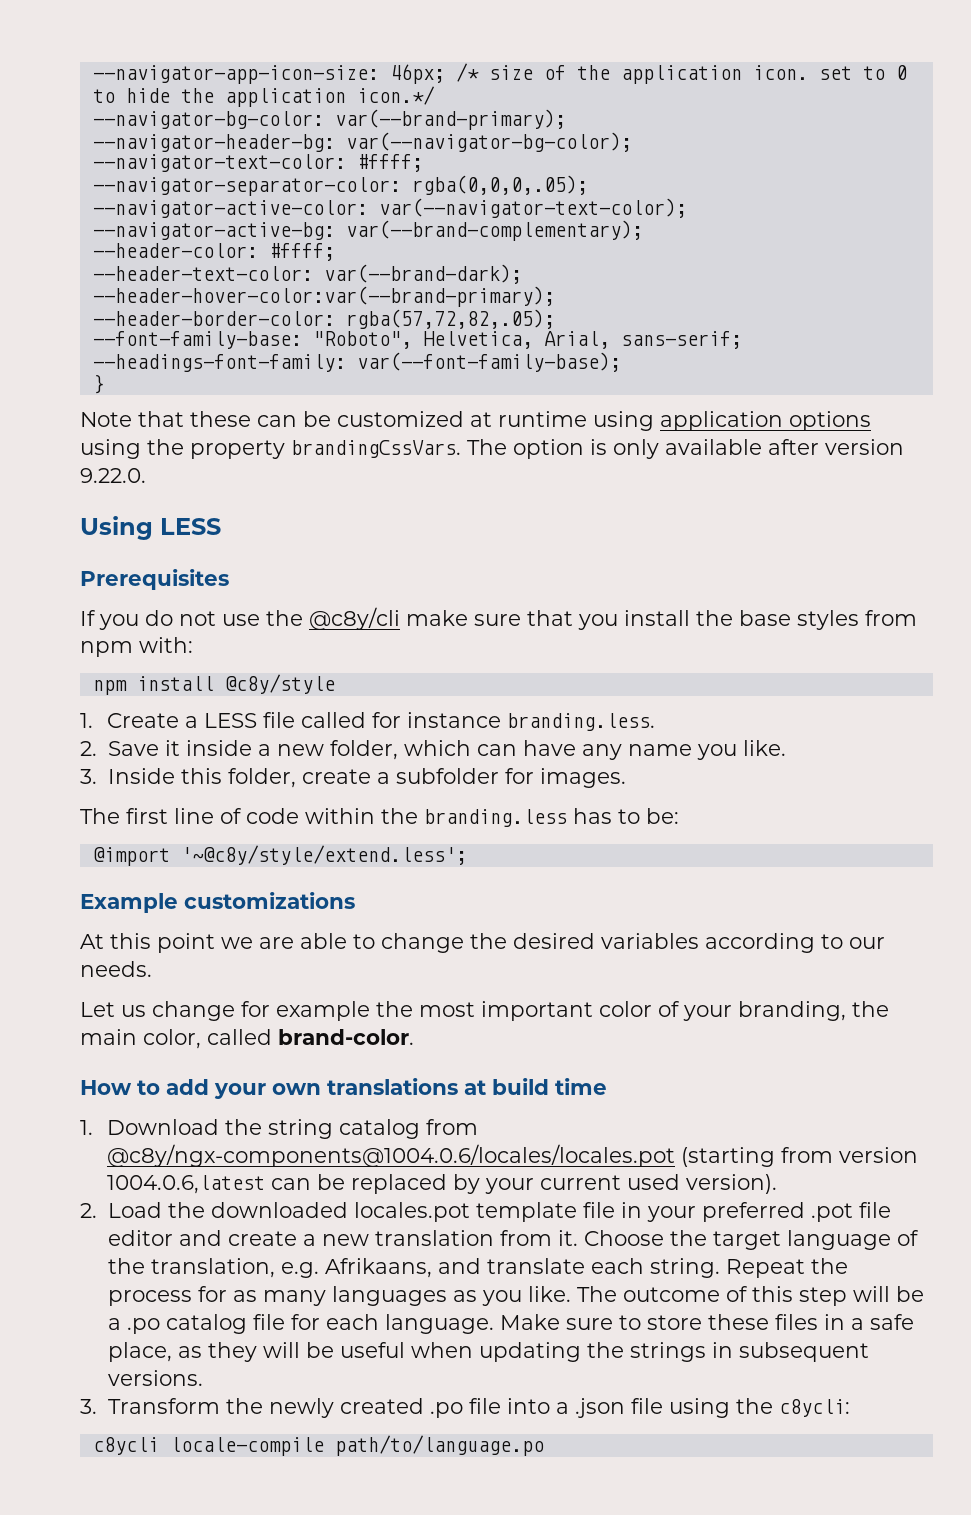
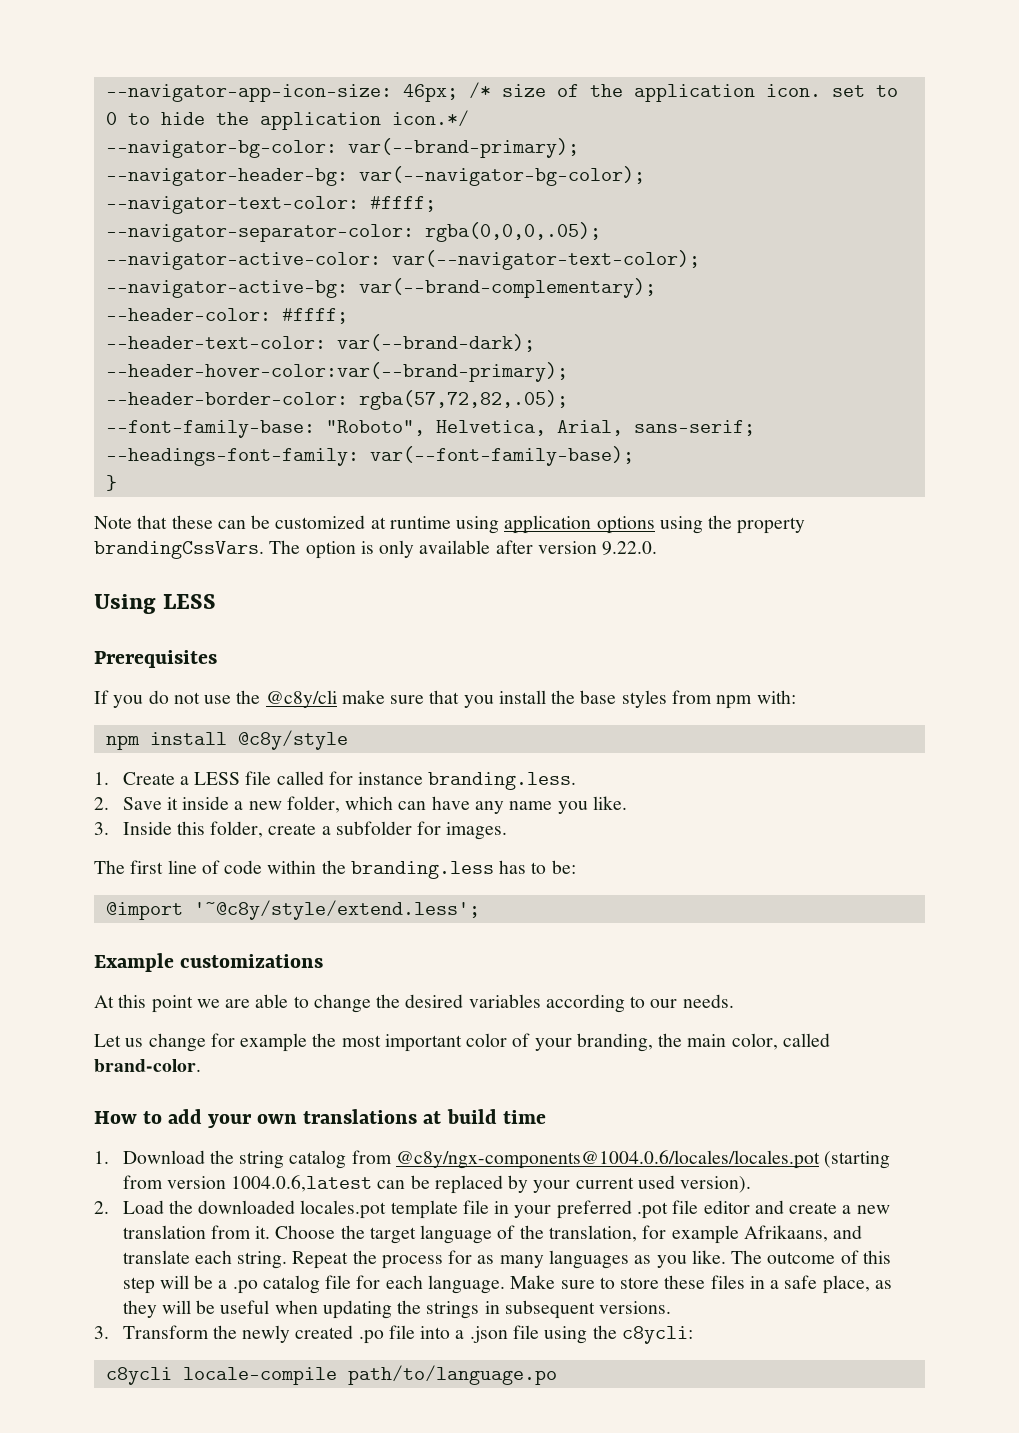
- Choose the target language of the translation, e.g. Afrikaans, and translate each string.
+ Choose the target language of the translation, for example Afrikaans, and translate each string.

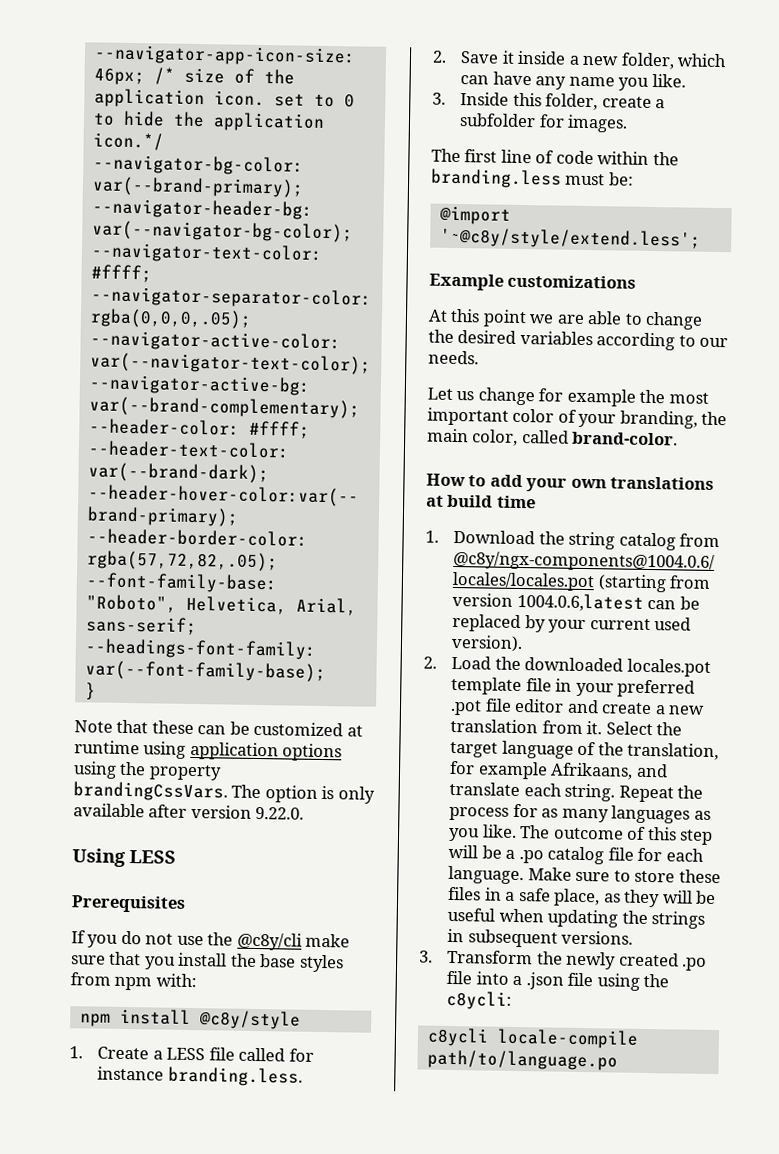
- The first line of code within the branding.less has to be:
+ The first line of code within the branding.less must be:
- Choose the target language of the translation, for example Afrikaans, and translate each string.
+ Select the target language of the translation, for example Afrikaans, and translate each string.

